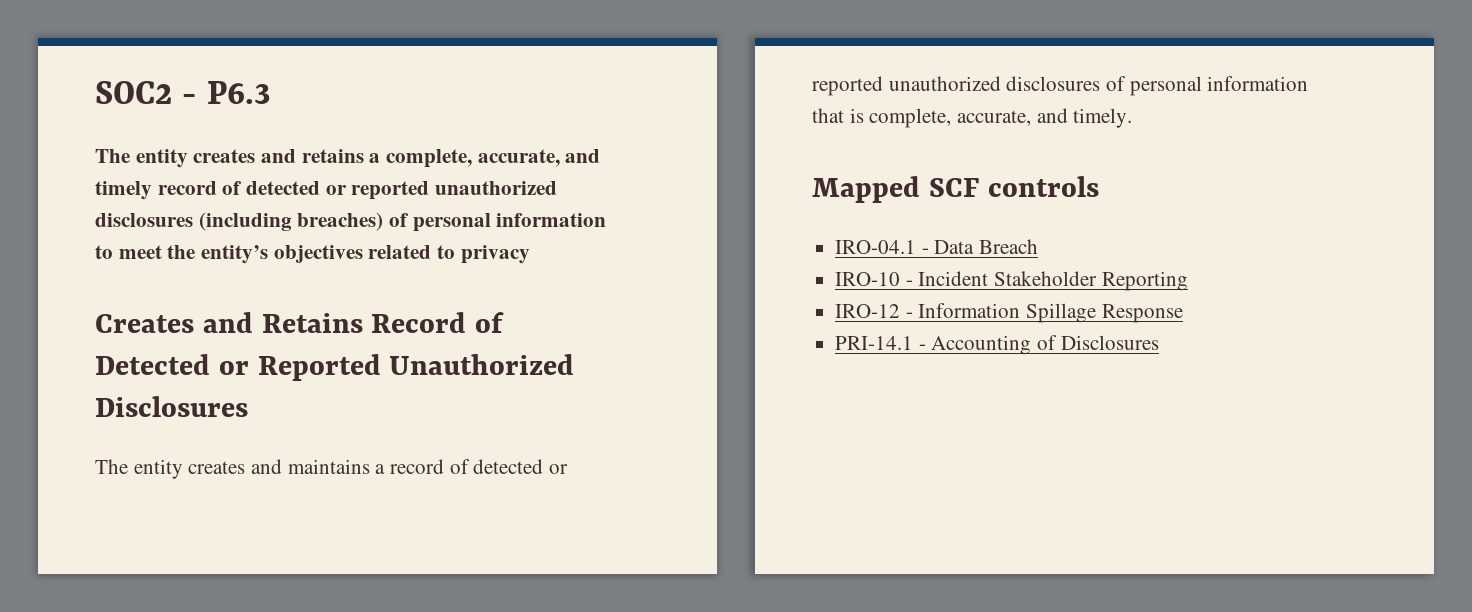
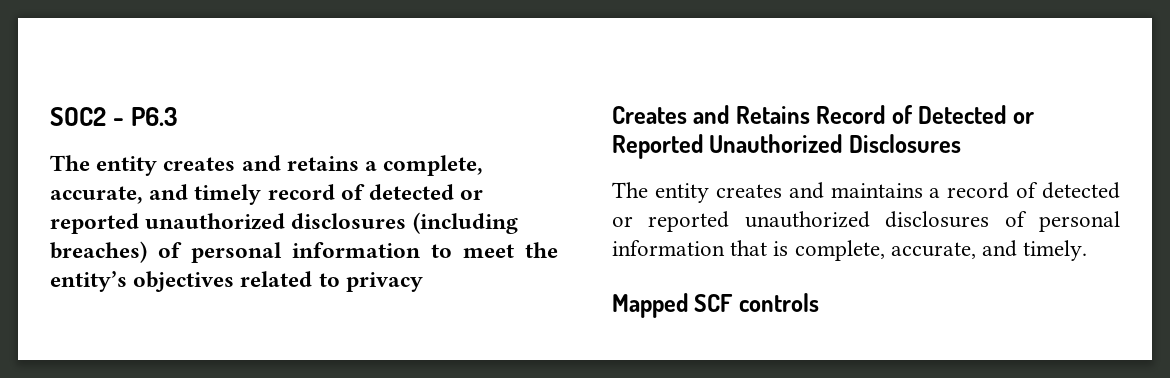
- IRO-04.1 - Data Breach
- IRO-10 - Incident Stakeholder Reporting
- IRO-12 - Information Spillage Response
- PRI-14.1 - Accounting of Disclosures

